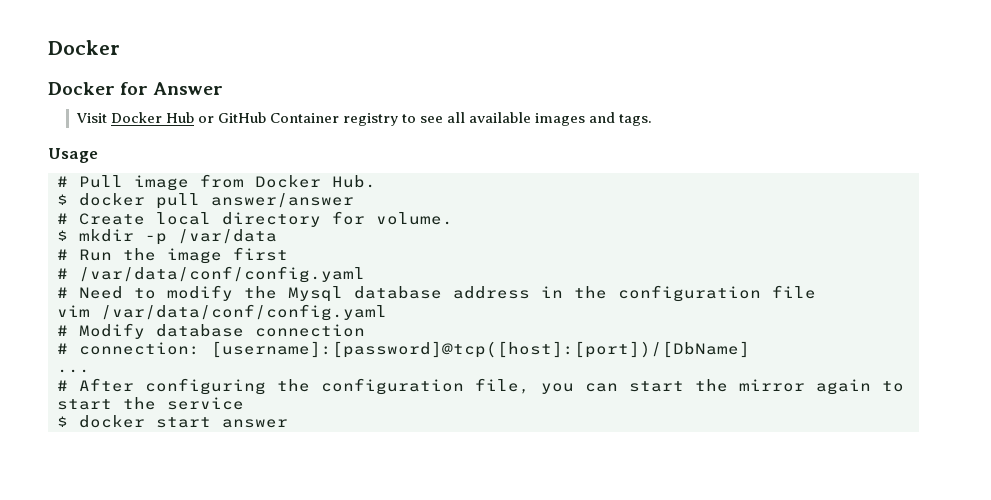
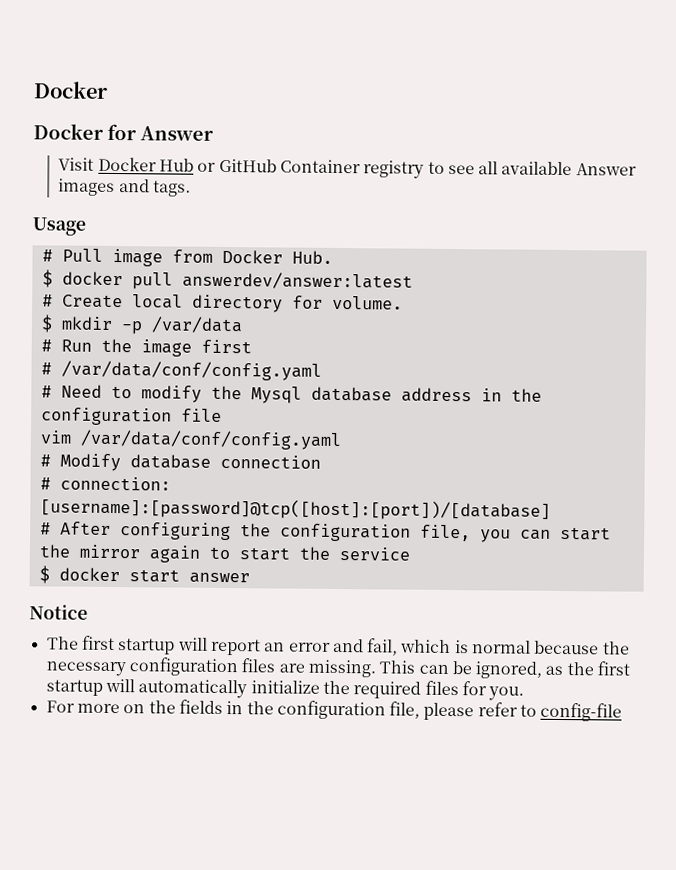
- Visit Docker Hub or GitHub Container registry to see all available images and tags.
+ Visit Docker Hub or GitHub Container registry to see all available Answer images and tags.
- $ docker pull answer/answer
+ $ docker pull answerdev/answer:latest
- # connection: [username]:[password]@tcp([host]:[port])/[DbName]
- ...
+ # connection: [username]:[password]@tcp([host]:[port])/[database]
+ Notice
+ The first startup will report an error and fail, which is normal because the necessary configuration files are missing. This can be ignored, as the first startup will automatically initialize the required files for you.
+ For more on the fields in the configuration file, please refer to config-file

